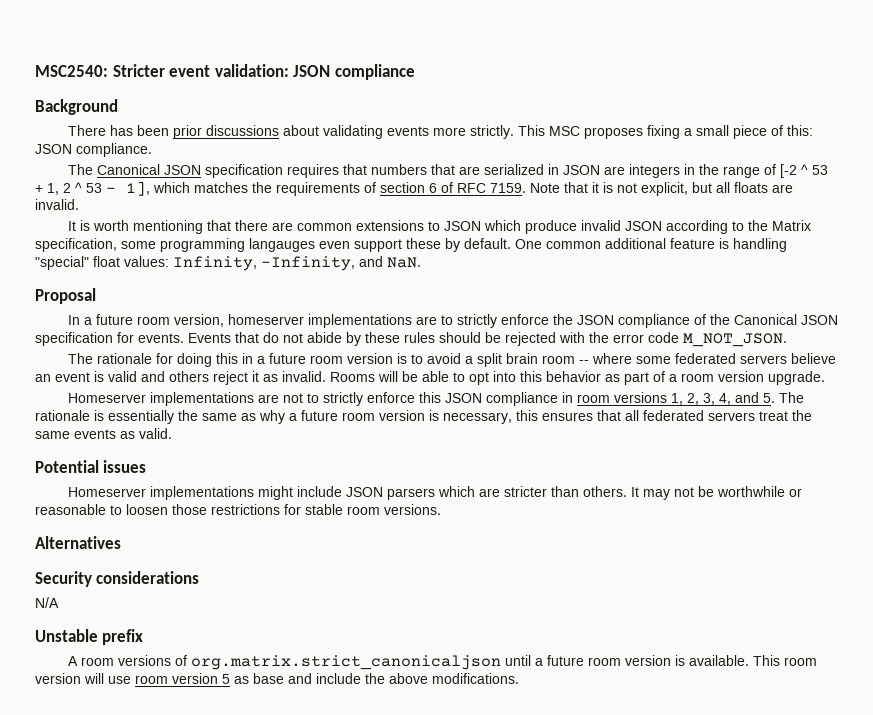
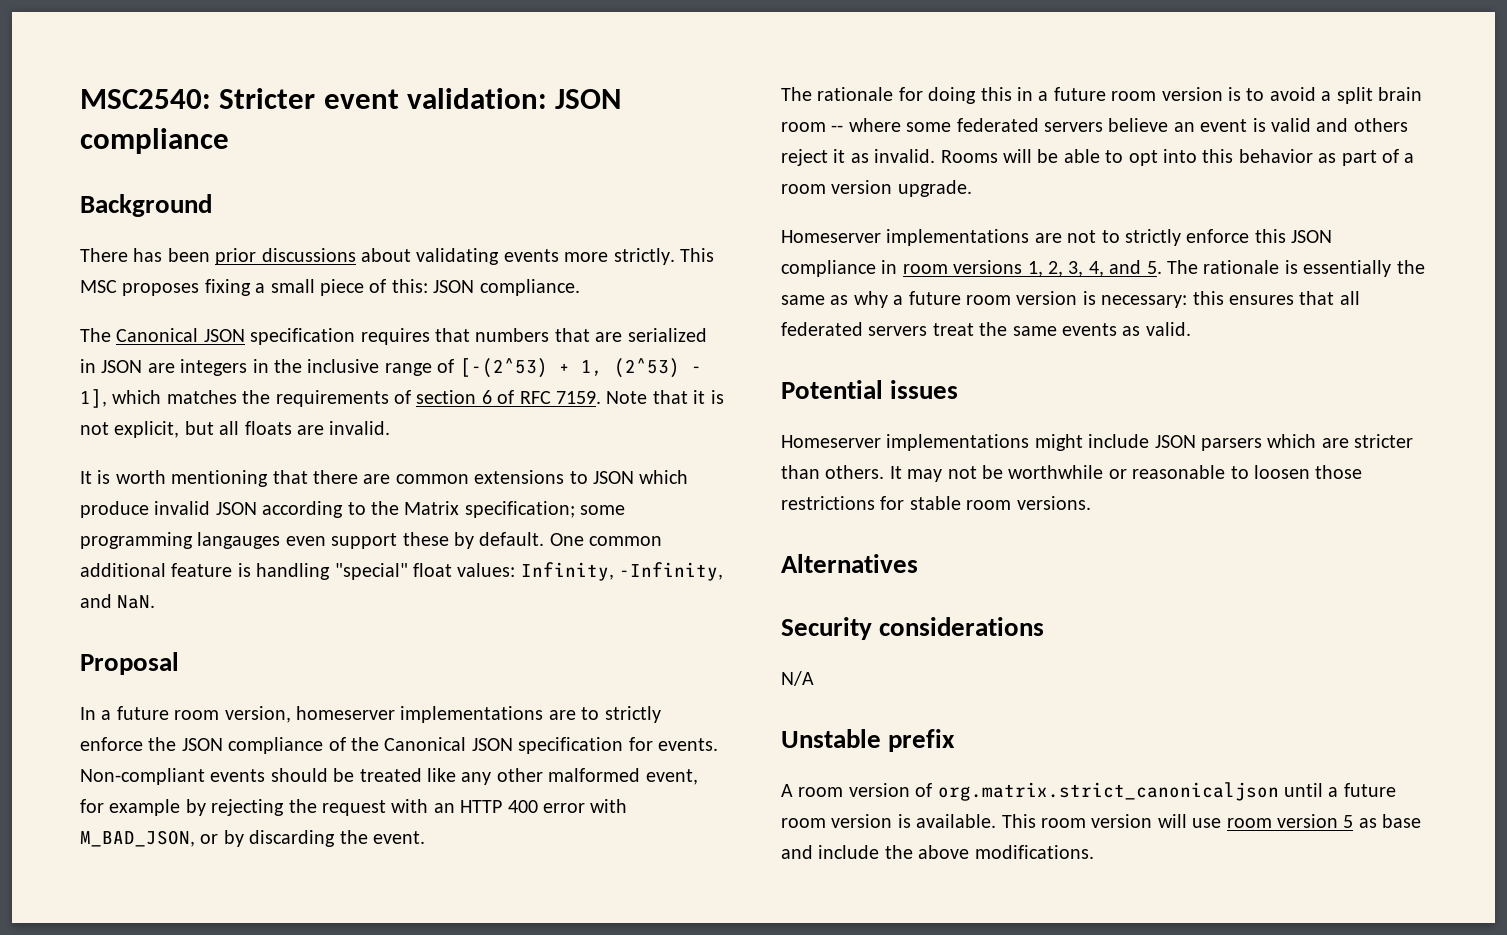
- The Canonical JSON specification requires that numbers that are serialized in JSON are integers in the range of [-2 ^ 53 + 1, 2 ^ 53 - 1], which matches the requirements of section 6 of RFC 7159.
+ The Canonical JSON specification requires that numbers that are serialized in JSON are integers in the inclusive range of [-(2^53) + 1, (2^53) - 1], which matches the requirements of section 6 of RFC 7159.
- It is worth mentioning that there are common extensions to JSON which produce invalid JSON according to the Matrix specification, some programming langauges even support these by default.
+ It is worth mentioning that there are common extensions to JSON which produce invalid JSON according to the Matrix specification; some programming langauges even support these by default.
- Events that do not abide by these rules should be rejected with the error code M_NOT_JSON.
+ Non-compliant events should be treated like any other malformed event, for example by rejecting the request with an HTTP 400 error with M_BAD_JSON, or by discarding the event.
- Homeserver implementations are not to strictly enforce this JSON compliance in room versions 1, 2, 3, 4, and 5. The rationale is essentially the same as why a future room version is necessary, this ensures that all federated servers treat the same events as valid.
+ Homeserver implementations are not to strictly enforce this JSON compliance in room versions 1, 2, 3, 4, and 5. The rationale is essentially the same as why a future room version is necessary: this ensures that all federated servers treat the same events as valid.
- A room versions of org.matrix.strict_canonicaljson until a future room version is available.
+ A room version of org.matrix.strict_canonicaljson until a future room version is available.

